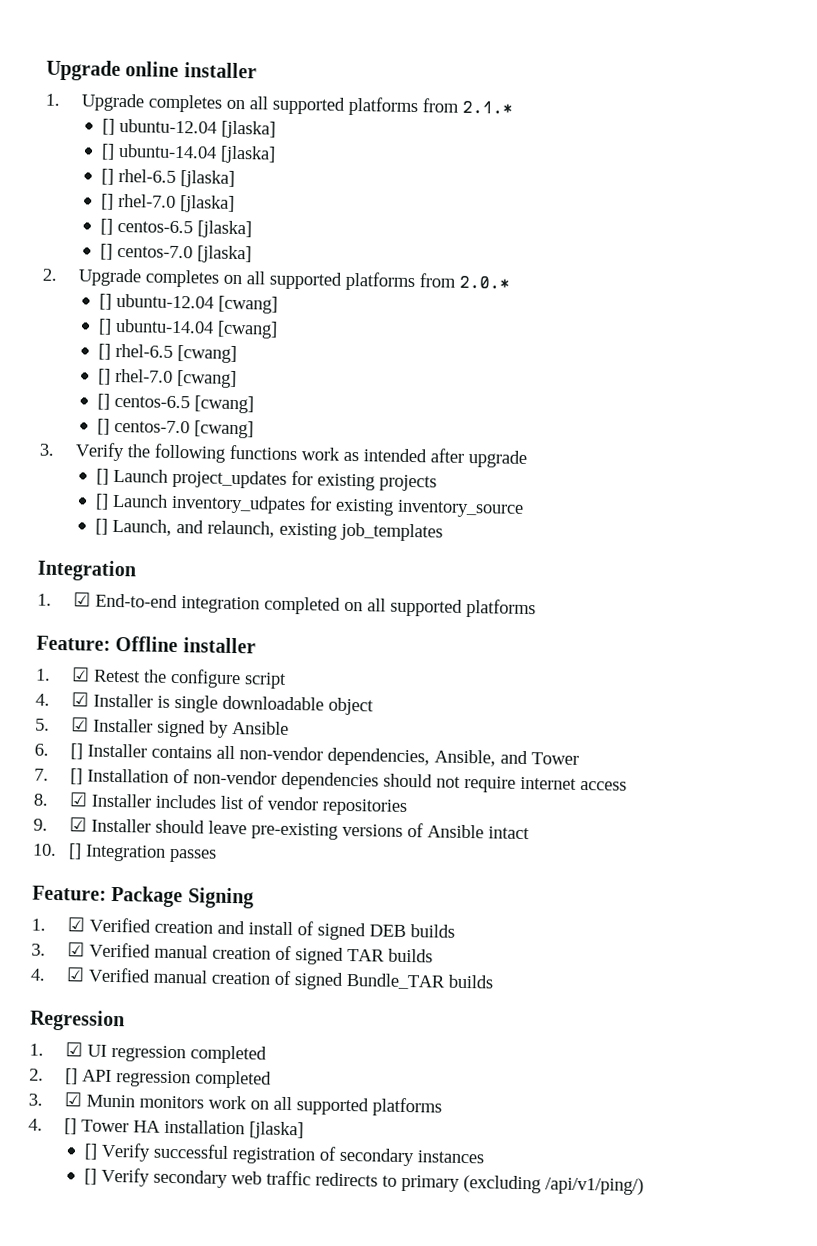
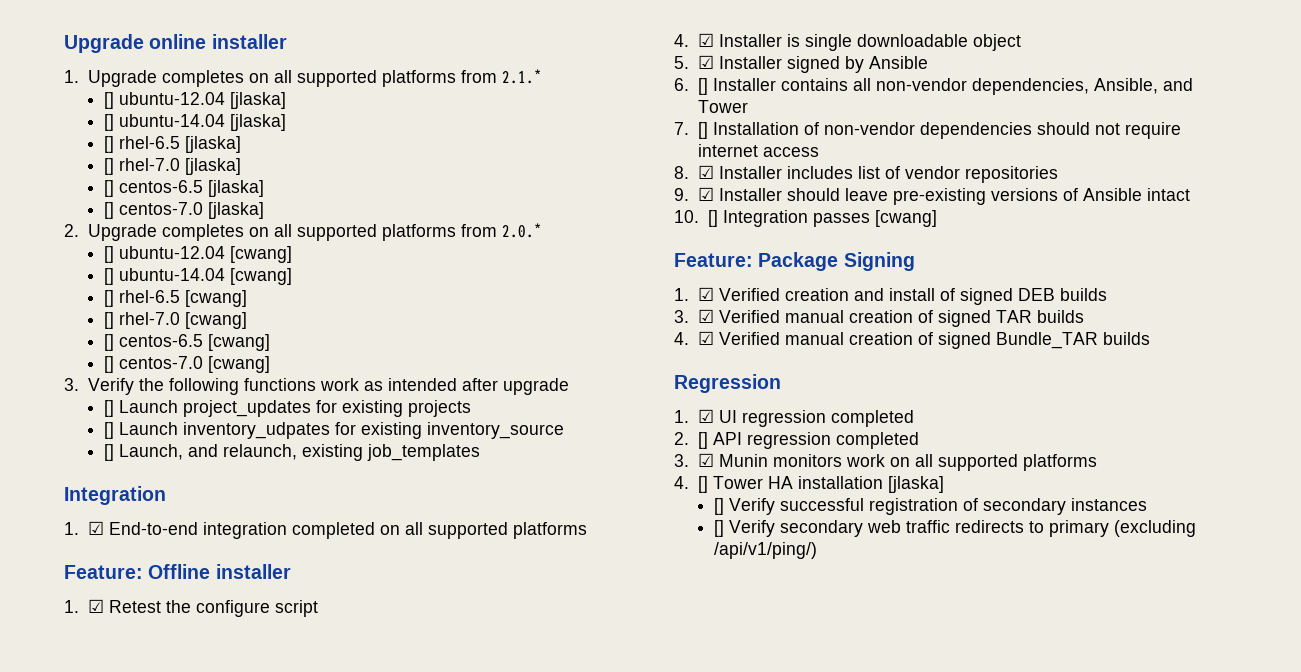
- 10. [] Integration passes
+ 10. [] Integration passes [cwang]

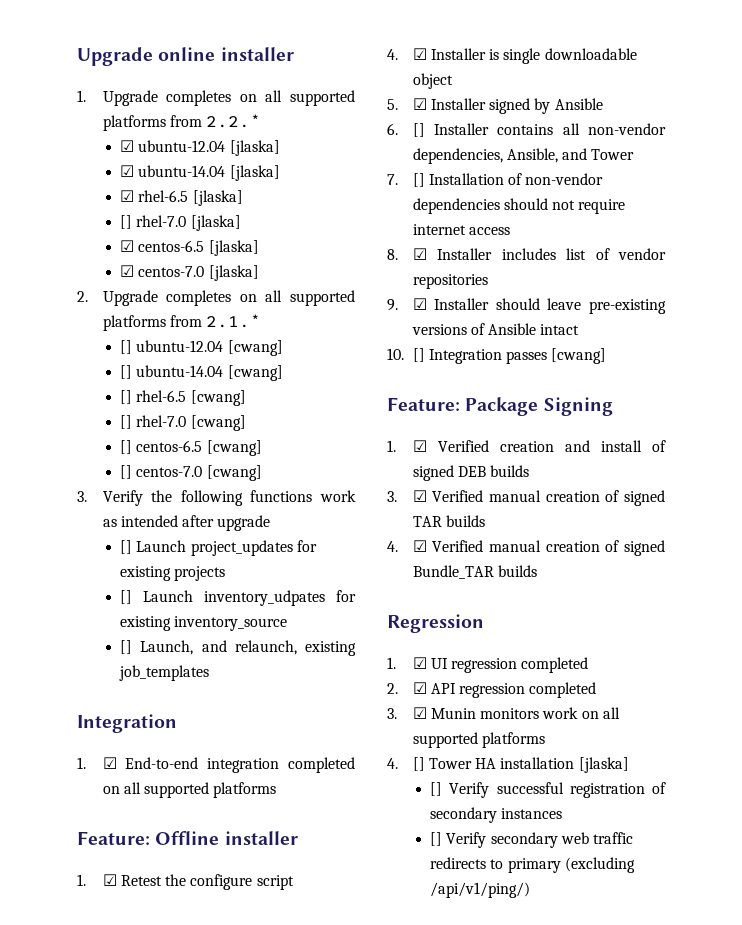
- 1. Upgrade completes on all supported platforms from 2.1.*
- [] ubuntu-12.04 [jlaska]
+ 1. Upgrade completes on all supported platforms from 2.2.*
+ ☑ ubuntu-12.04 [jlaska]
- [] ubuntu-14.04 [jlaska]
+ ☑ ubuntu-14.04 [jlaska]
- [] rhel-6.5 [jlaska]
+ ☑ rhel-6.5 [jlaska]
- [] centos-6.5 [jlaska]
+ ☑ centos-6.5 [jlaska]
- [] centos-7.0 [jlaska]
+ ☑ centos-7.0 [jlaska]
- 2. Upgrade completes on all supported platforms from 2.0.*
+ 2. Upgrade completes on all supported platforms from 2.1.*
- 2. [] API regression completed
+ 2. ☑ API regression completed

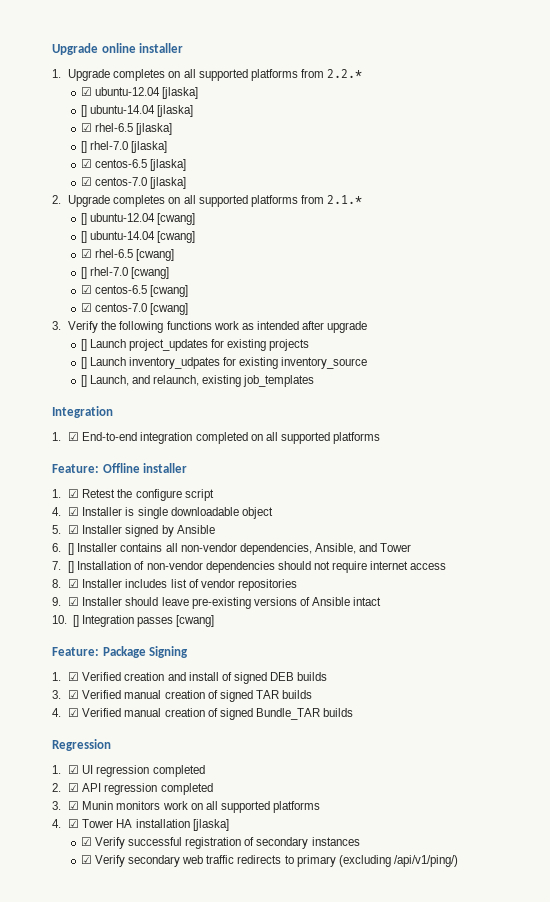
- ☑ ubuntu-14.04 [jlaska]
+ [] ubuntu-14.04 [jlaska]
- [] rhel-6.5 [cwang]
+ ☑ rhel-6.5 [cwang]
- [] centos-6.5 [cwang]
+ ☑ centos-6.5 [cwang]
- [] centos-7.0 [cwang]
+ ☑ centos-7.0 [cwang]
- 4. [] Tower HA installation [jlaska]
+ 4. ☑ Tower HA installation [jlaska]
- [] Verify successful registration of secondary instances
+ ☑ Verify successful registration of secondary instances
- [] Verify secondary web traffic redirects to primary (excluding /api/v1/ping/)
+ ☑ Verify secondary web traffic redirects to primary (excluding /api/v1/ping/)

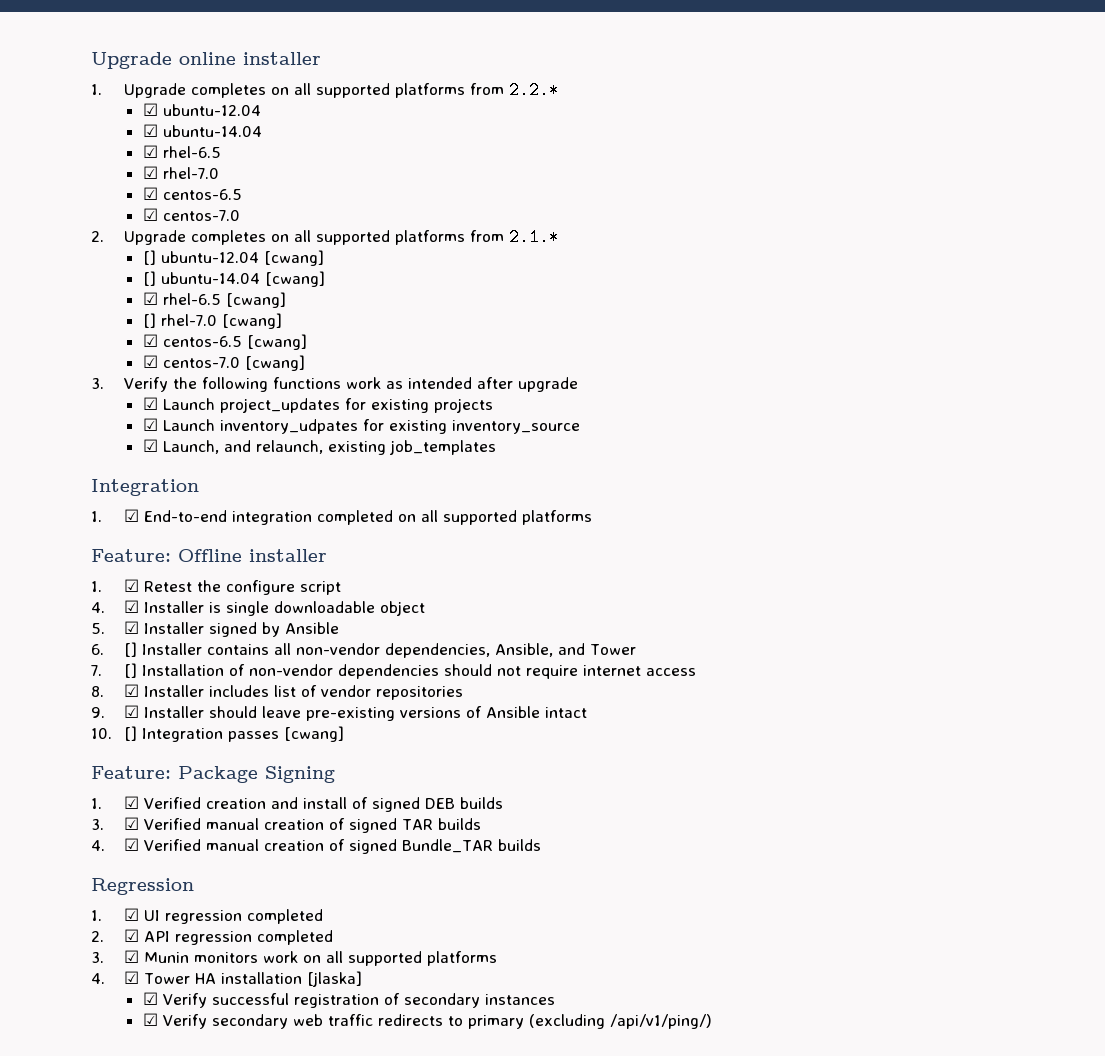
- ☑ ubuntu-12.04 [jlaska]
- [] ubuntu-14.04 [jlaska]
- ☑ rhel-6.5 [jlaska]
- [] rhel-7.0 [jlaska]
- ☑ centos-6.5 [jlaska]
- ☑ centos-7.0 [jlaska]
+ ☑ ubuntu-12.04
+ ☑ ubuntu-14.04
+ ☑ rhel-6.5
+ ☑ rhel-7.0
+ ☑ centos-6.5
+ ☑ centos-7.0
- [] Launch project_updates for existing projects
+ ☑ Launch project_updates for existing projects
- [] Launch inventory_udpates for existing inventory_source
+ ☑ Launch inventory_udpates for existing inventory_source
- [] Launch, and relaunch, existing job_templates
+ ☑ Launch, and relaunch, existing job_templates

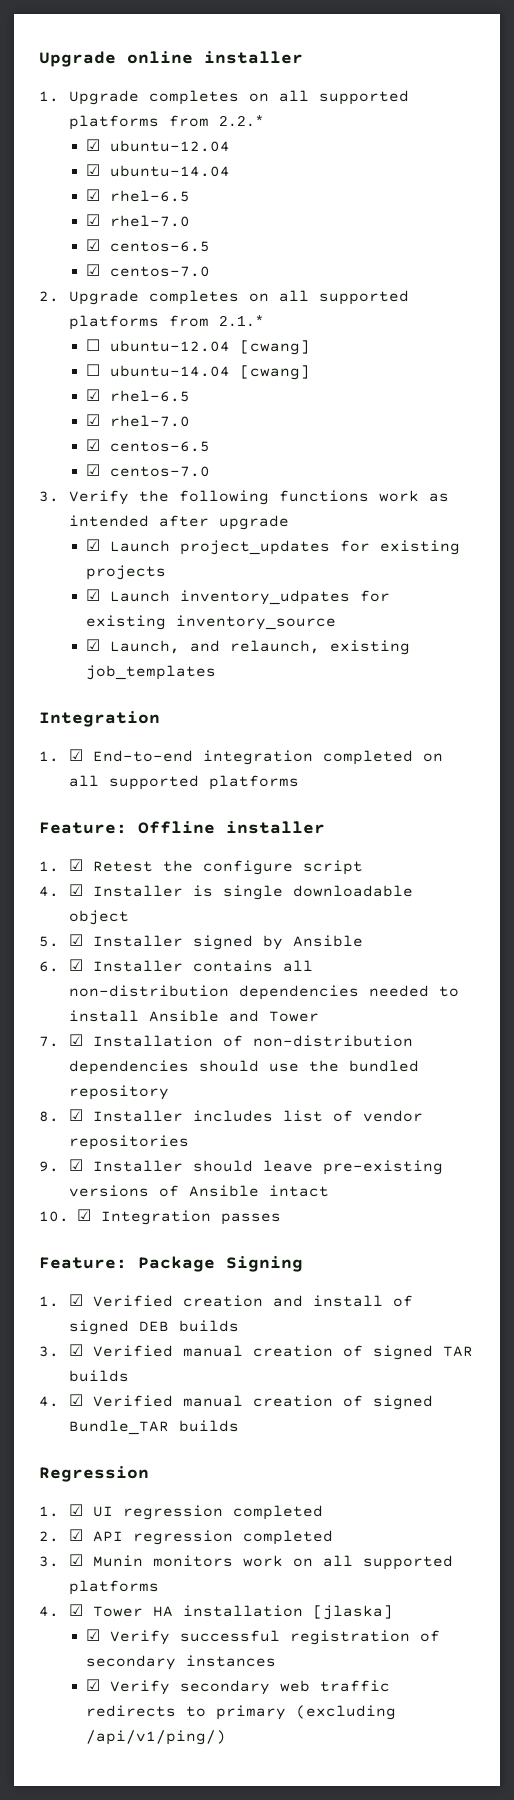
- [] ubuntu-12.04 [cwang]
+ ☐ ubuntu-12.04 [cwang]
- [] ubuntu-14.04 [cwang]
- ☑ rhel-6.5 [cwang]
- [] rhel-7.0 [cwang]
- ☑ centos-6.5 [cwang]
- ☑ centos-7.0 [cwang]
+ ☐ ubuntu-14.04 [cwang]
+ ☑ rhel-6.5
+ ☑ rhel-7.0
+ ☑ centos-6.5
+ ☑ centos-7.0
- 6. [] Installer contains all non-vendor dependencies, Ansible, and Tower
+ 6. ☑ Installer contains all non-distribution dependencies needed to install Ansible and Tower
- 7. [] Installation of non-vendor dependencies should not require internet access
+ 7. ☑ Installation of non-distribution dependencies should use the bundled repository
- 10. [] Integration passes [cwang]
+ 10. ☑ Integration passes

